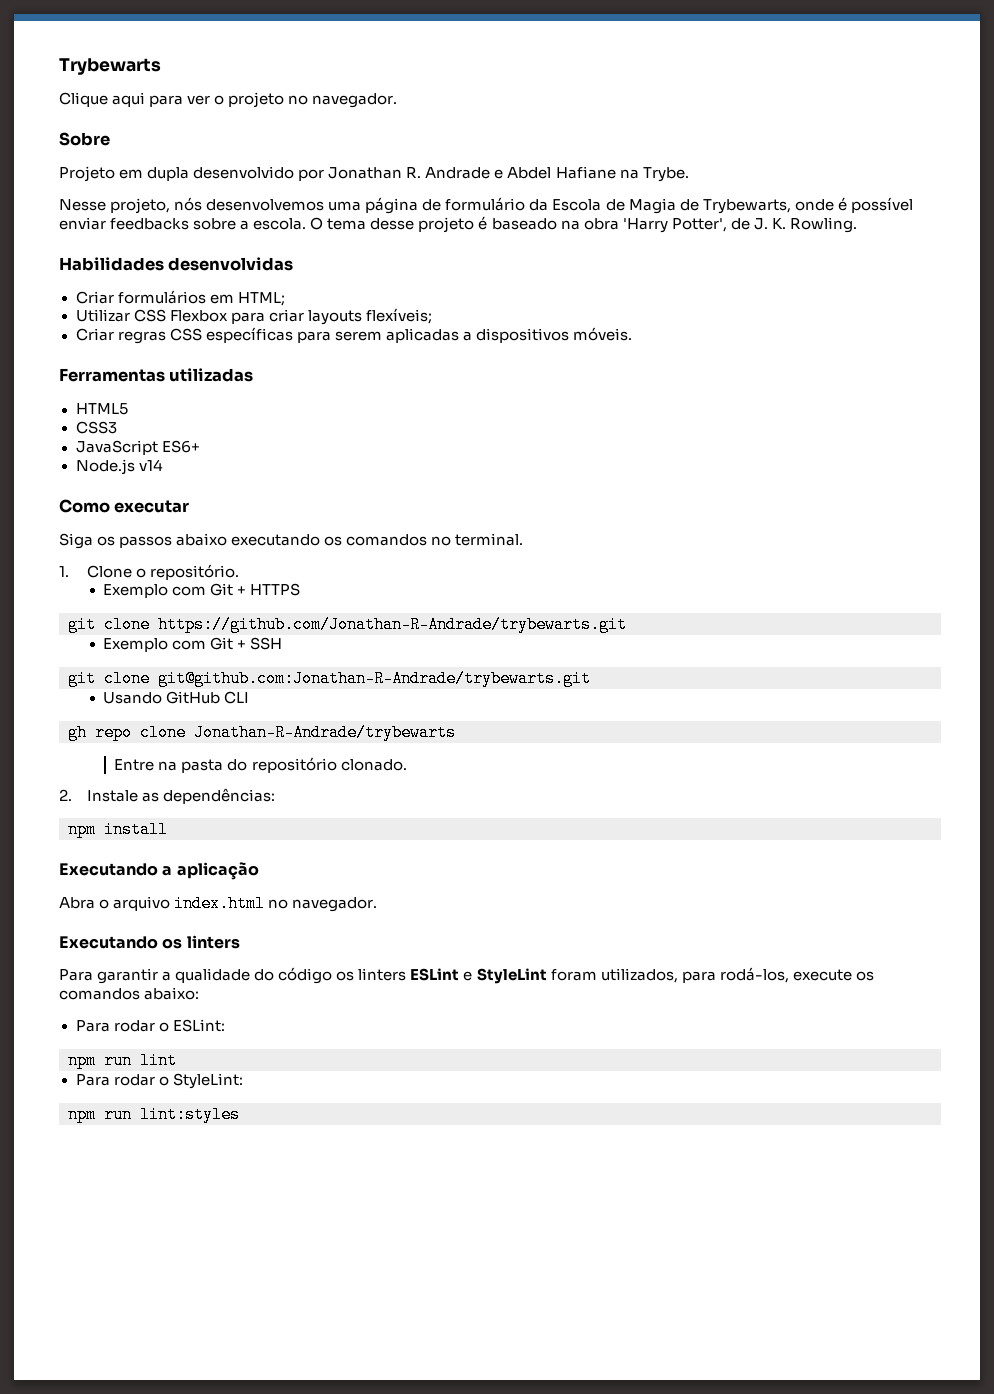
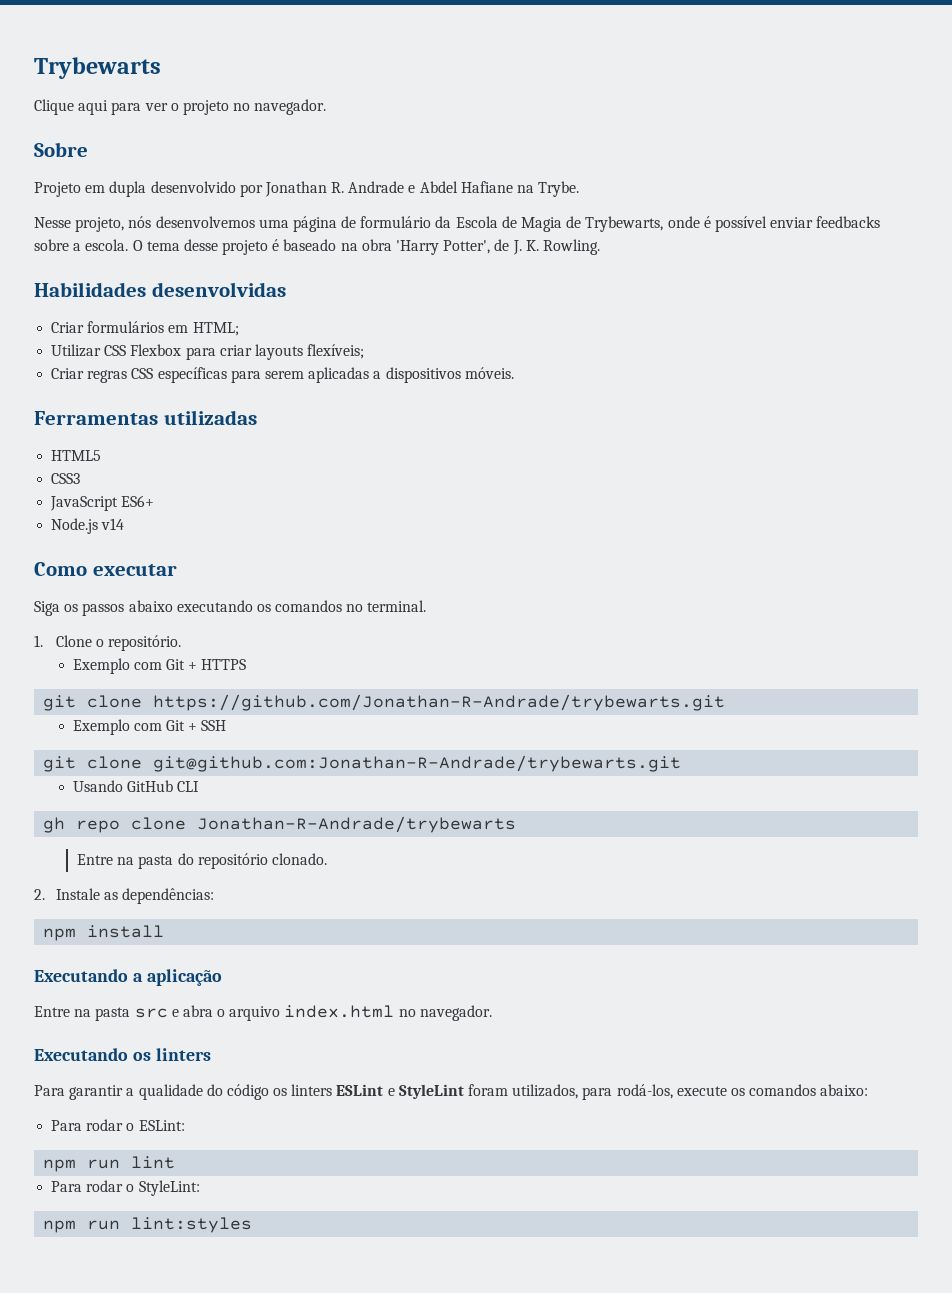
- Abra o arquivo index.html no navegador.
+ Entre na pasta src e abra o arquivo index.html no navegador.

